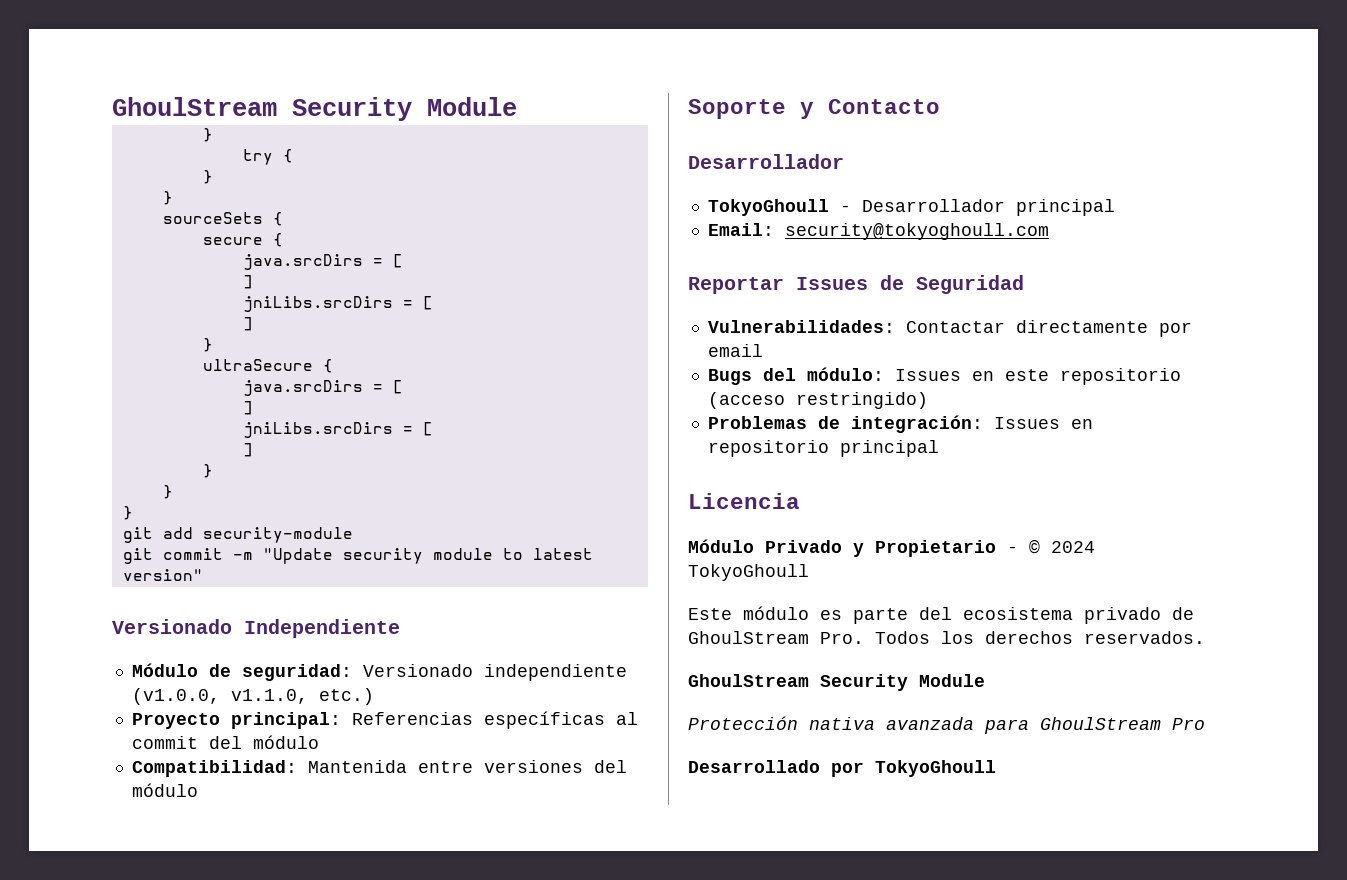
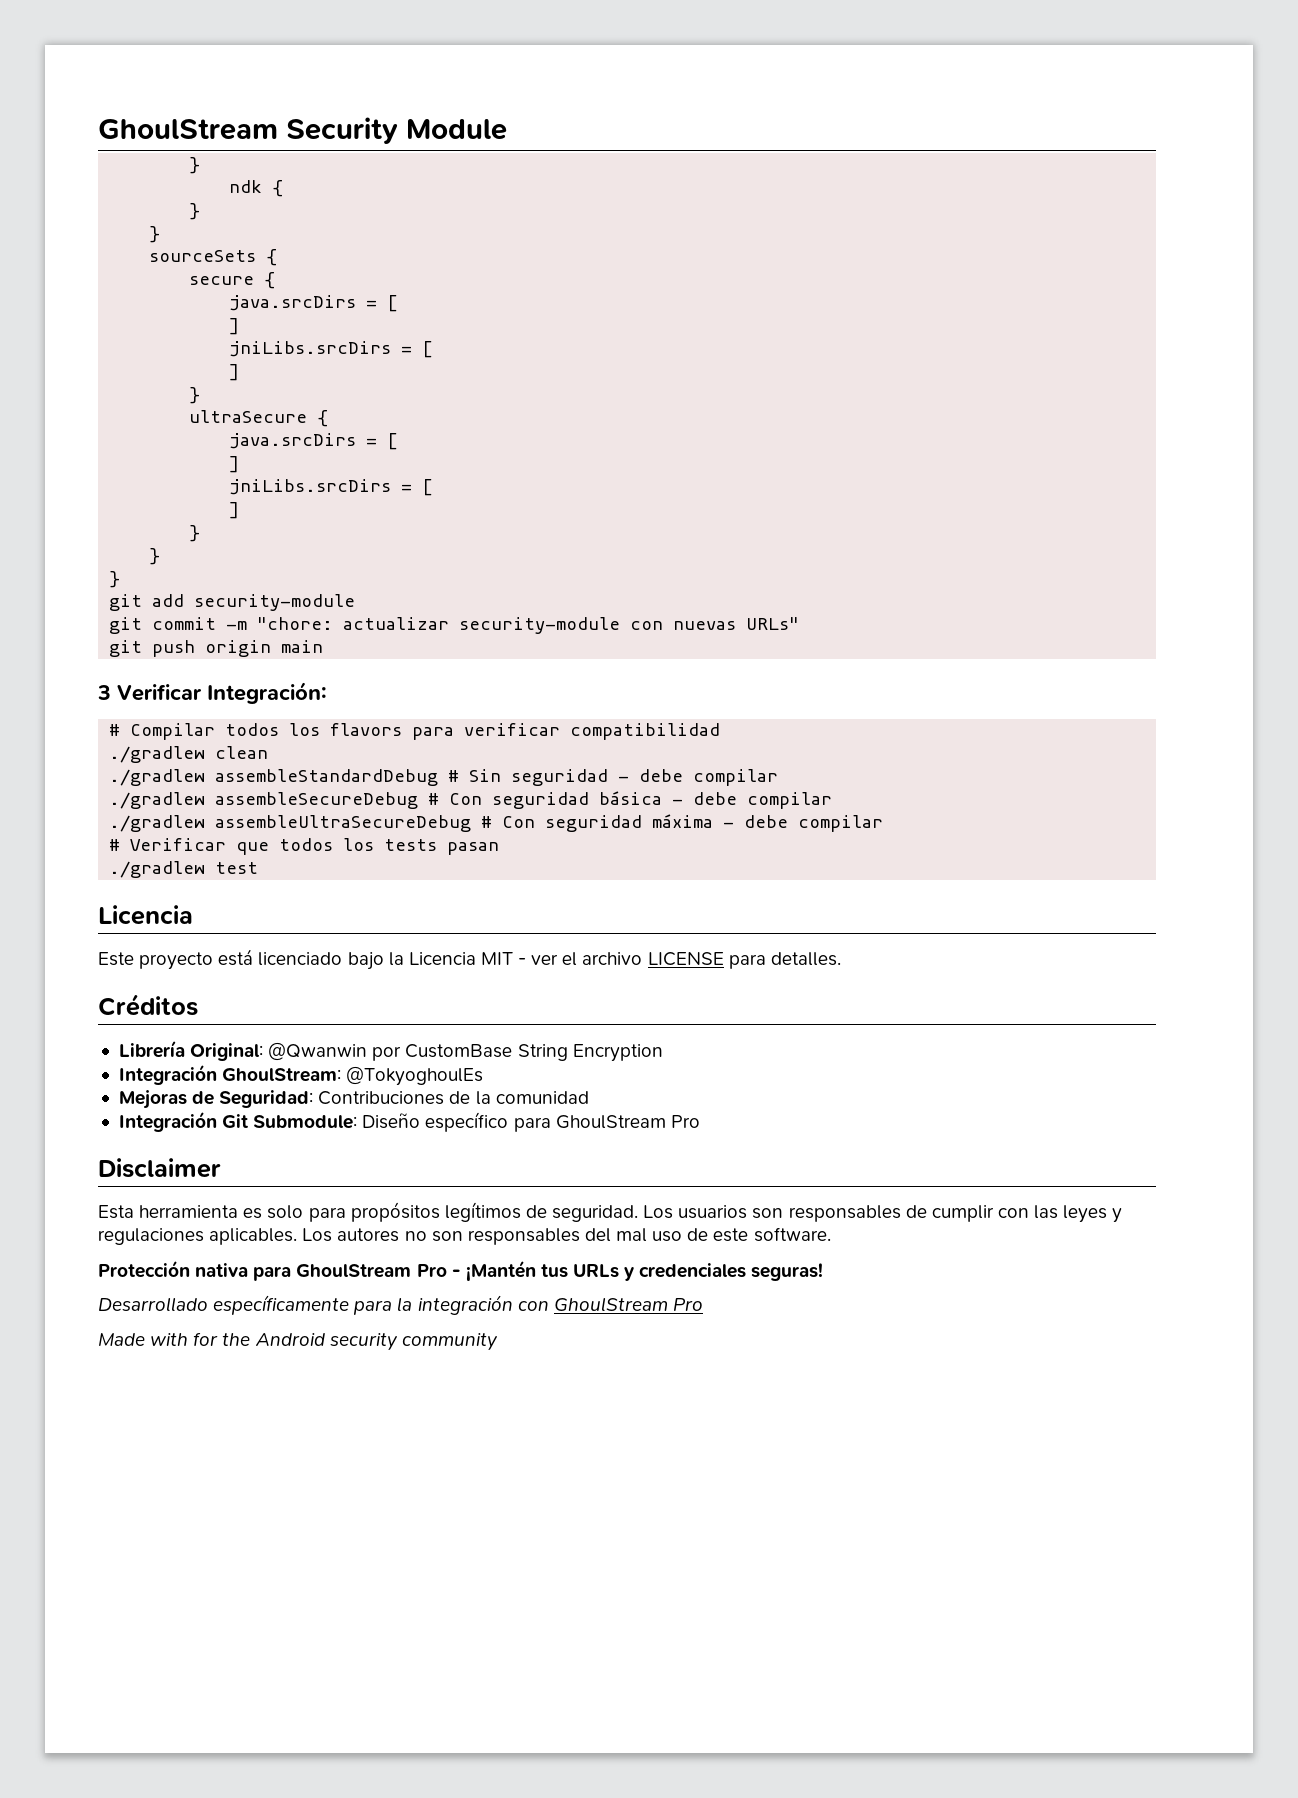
- try {
+ ndk {
- git commit -m "Update security module to latest version"
- Versionado Independiente
- Módulo de seguridad: Versionado independiente (v1.0.0, v1.1.0, etc.)
- Proyecto principal: Referencias específicas al commit del módulo
- Compatibilidad: Mantenida entre versiones del módulo
- Soporte y Contacto
- Desarrollador
- TokyoGhoull - Desarrollador principal
- Email: security@tokyoghoull.com
- Reportar Issues de Seguridad
- Vulnerabilidades: Contactar directamente por email
- Bugs del módulo: Issues en este repositorio (acceso restringido)
- Problemas de integración: Issues en repositorio principal
+ git commit -m "chore: actualizar security-module con nuevas URLs"
+ git push origin main
+ 3 Verificar Integración:
+ # Compilar todos los flavors para verificar compatibilidad
+ ./gradlew clean
+ ./gradlew assembleStandardDebug # Sin seguridad - debe compilar
+ ./gradlew assembleSecureDebug # Con seguridad básica - debe compilar
+ ./gradlew assembleUltraSecureDebug # Con seguridad máxima - debe compilar
+ # Verificar que todos los tests pasan
+ ./gradlew test
  Licencia
- Módulo Privado y Propietario - © 2024 TokyoGhoull
- Este módulo es parte del ecosistema privado de GhoulStream Pro. Todos los derechos reservados.
- GhoulStream Security Module
- Protección nativa avanzada para GhoulStream Pro
- Desarrollado por TokyoGhoull
+ Este proyecto está licenciado bajo la Licencia MIT - ver el archivo LICENSE para detalles.
+ Créditos
+ Librería Original: @Qwanwin por CustomBase String Encryption
+ Integración GhoulStream: @TokyoghoulEs
+ Mejoras de Seguridad: Contribuciones de la comunidad
+ Integración Git Submodule: Diseño específico para GhoulStream Pro
+ Disclaimer
+ Esta herramienta es solo para propósitos legítimos de seguridad. Los usuarios son responsables de cumplir con las leyes y regulaciones aplicables. Los autores no son responsables del mal uso de este software.
+ Protección nativa para GhoulStream Pro - ¡Mantén tus URLs y credenciales seguras!
+ Desarrollado específicamente para la integración con GhoulStream Pro
+ Made with for the Android security community

